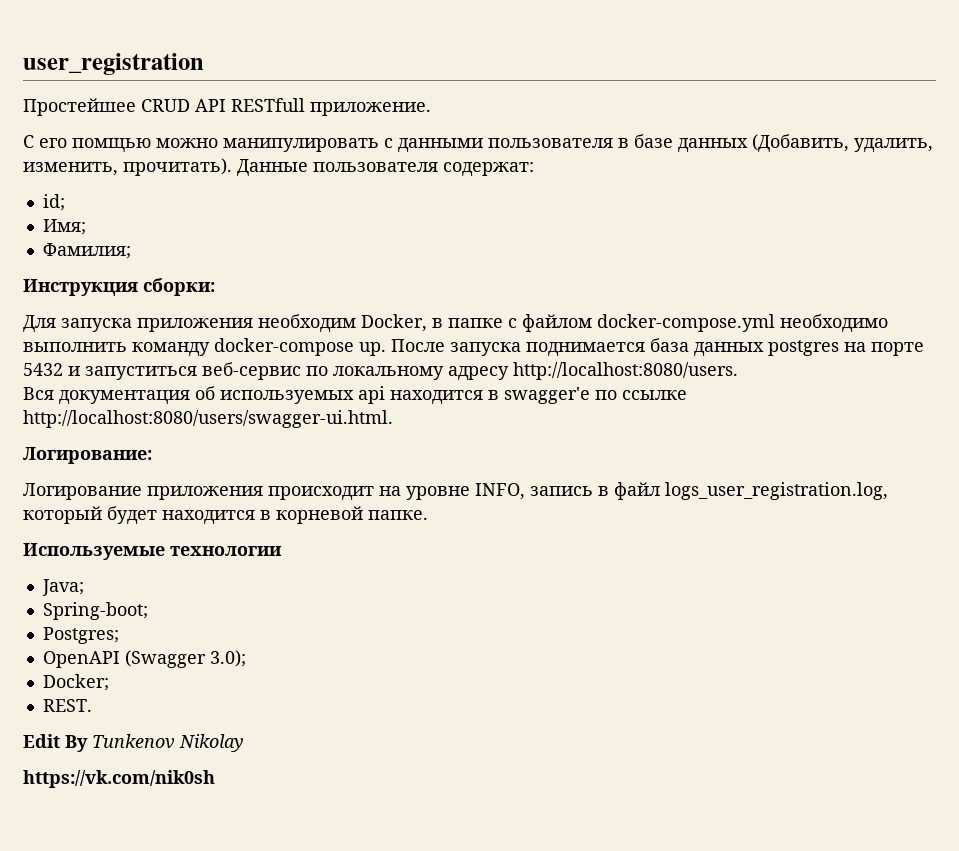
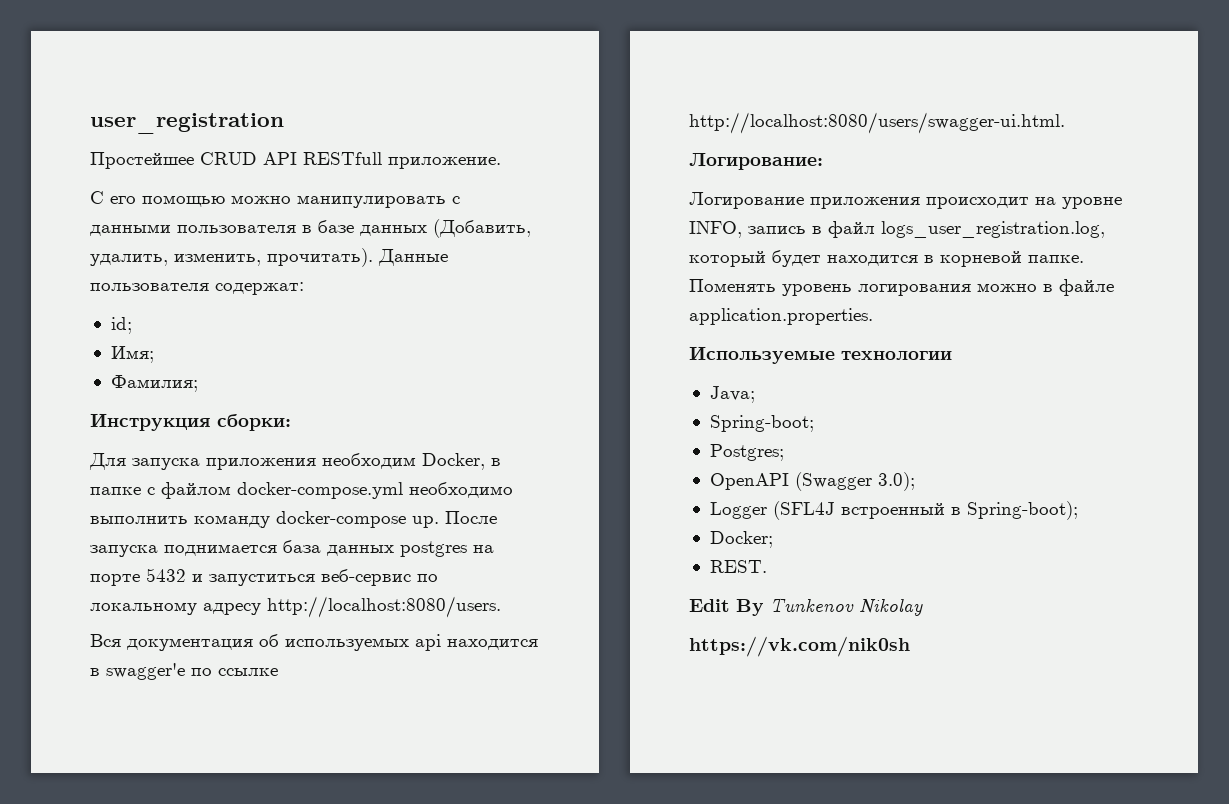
- С его помщью можно манипулировать с данными пользователя в базе данных (Добавить, удалить, изменить, прочитать).
+ С его помощью можно манипулировать с данными пользователя в базе данных (Добавить, удалить, изменить, прочитать).
+ Поменять уровень логирования можно в файле application.properties.
+ Logger (SFL4J встроенный в Spring-boot);

